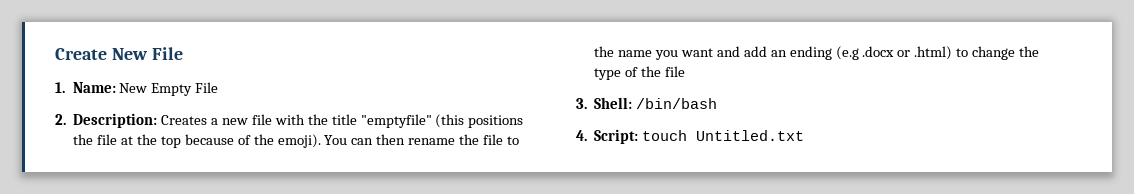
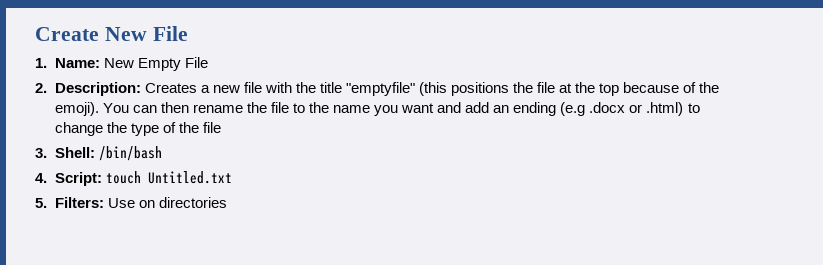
+ 5. Filters: Use on directories

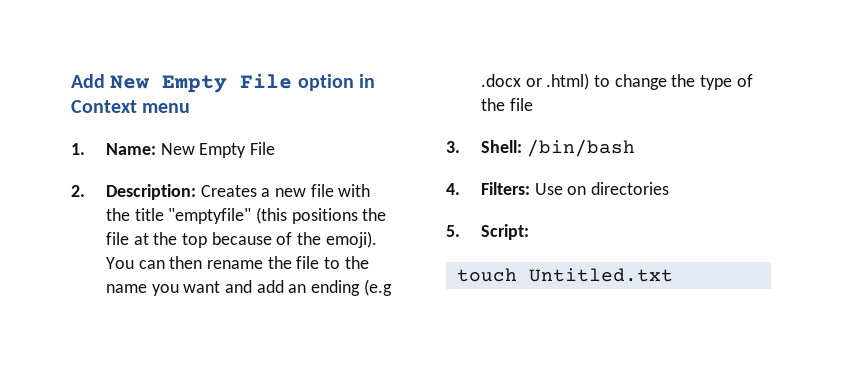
- Create New File
+ Add New Empty File option in Context menu
- 4. Script: touch Untitled.txt
- 5. Filters: Use on directories
+ 4. Filters: Use on directories
+ 5. Script:
+ touch Untitled.txt

